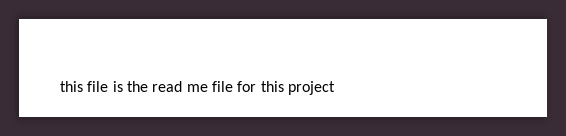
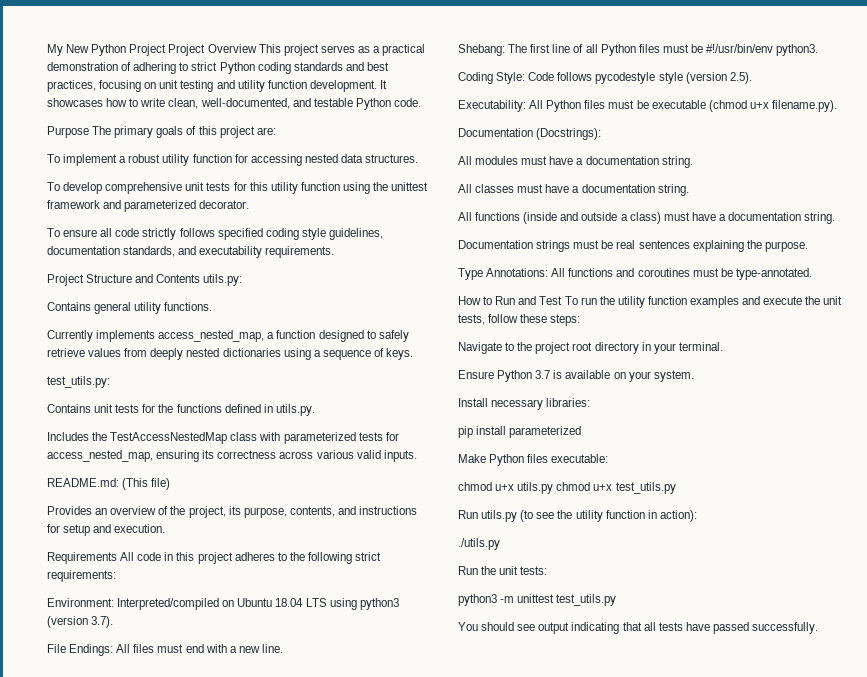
- this file is the read me file for this project
+ My New Python Project Project Overview This project serves as a practical demonstration of adhering to strict Python coding standards and best practices, focusing on unit testing and utility function development. It showcases how to write clean, well-documented, and testable Python code.
+ Purpose The primary goals of this project are:
+ To implement a robust utility function for accessing nested data structures.
+ To develop comprehensive unit tests for this utility function using the unittest framework and parameterized decorator.
+ To ensure all code strictly follows specified coding style guidelines, documentation standards, and executability requirements.
+ Project Structure and Contents utils.py:
+ Contains general utility functions.
+ Currently implements access_nested_map, a function designed to safely retrieve values from deeply nested dictionaries using a sequence of keys.
+ test_utils.py:
+ Contains unit tests for the functions defined in utils.py.
+ Includes the TestAccessNestedMap class with parameterized tests for access_nested_map, ensuring its correctness across various valid inputs.
+ README.md: (This file)
+ Provides an overview of the project, its purpose, contents, and instructions for setup and execution.
+ Requirements All code in this project adheres to the following strict requirements:
+ Environment: Interpreted/compiled on Ubuntu 18.04 LTS using python3 (version 3.7).
+ File Endings: All files must end with a new line.
+ Shebang: The first line of all Python files must be #!/usr/bin/env python3.
+ Coding Style: Code follows pycodestyle style (version 2.5).
+ Executability: All Python files must be executable (chmod u+x filename.py).
+ Documentation (Docstrings):
+ All modules must have a documentation string.
+ All classes must have a documentation string.
+ All functions (inside and outside a class) must have a documentation string.
+ Documentation strings must be real sentences explaining the purpose.
+ Type Annotations: All functions and coroutines must be type-annotated.
+ How to Run and Test To run the utility function examples and execute the unit tests, follow these steps:
+ Navigate to the project root directory in your terminal.
+ Ensure Python 3.7 is available on your system.
+ Install necessary libraries:
+ pip install parameterized
+ Make Python files executable:
+ chmod u+x utils.py chmod u+x test_utils.py
+ Run utils.py (to see the utility function in action):
+ ./utils.py
+ Run the unit tests:
+ python3 -m unittest test_utils.py
+ You should see output indicating that all tests have passed successfully.

